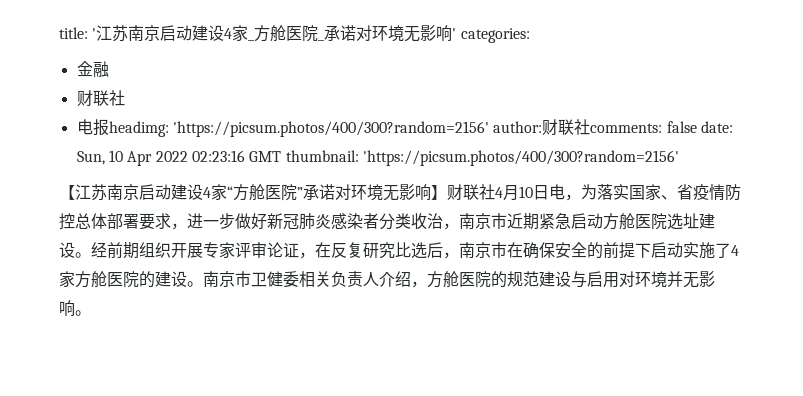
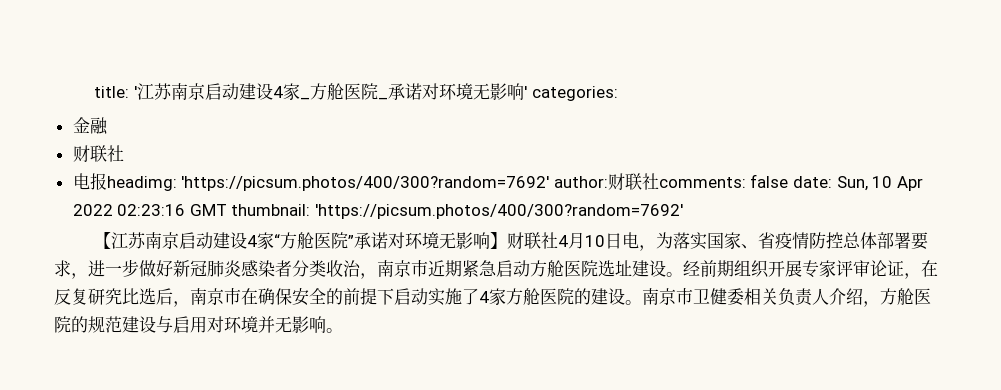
- 电报headimg: 'https://picsum.photos/400/300?random=2156' author:财联社comments: false date: Sun, 10 Apr 2022 02:23:16 GMT thumbnail: 'https://picsum.photos/400/300?random=2156'
+ 电报headimg: 'https://picsum.photos/400/300?random=7692' author:财联社comments: false date: Sun, 10 Apr 2022 02:23:16 GMT thumbnail: 'https://picsum.photos/400/300?random=7692'

